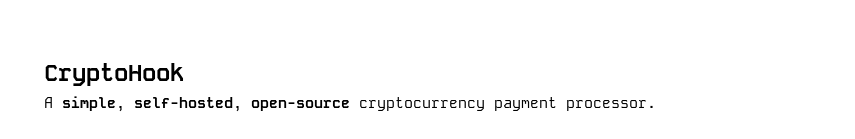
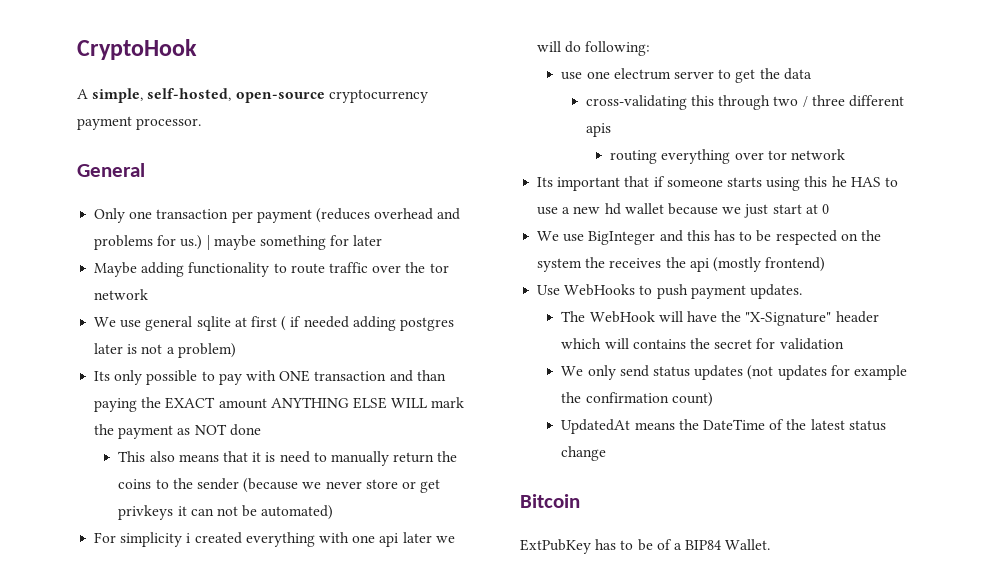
+ General
+ Only one transaction per payment (reduces overhead and problems for us.) | maybe something for later
+ Maybe adding functionality to route traffic over the tor network
+ We use general sqlite at first ( if needed adding postgres later is not a problem)
+ Its only possible to pay with ONE transaction and than paying the EXACT amount ANYTHING ELSE WILL mark the payment as NOT done
+ This also means that it is need to manually return the coins to the sender (because we never store or get privkeys it can not be automated)
+ For simplicity i created everything with one api later we will do following:
+ use one electrum server to get the data
+ cross-validating this through two / three different apis
+ routing everything over tor network
+ Its important that if someone starts using this he HAS to use a new hd wallet because we just start at 0
+ We use BigInteger and this has to be respected on the system the receives the api (mostly frontend)
+ Use WebHooks to push payment updates.
+ The WebHook will have the "X-Signature" header which will contains the secret for validation
+ We only send status updates (not updates for example the confirmation count)
+ UpdatedAt means the DateTime of the latest status change
+ Bitcoin
+ ExtPubKey has to be of a BIP84 Wallet.

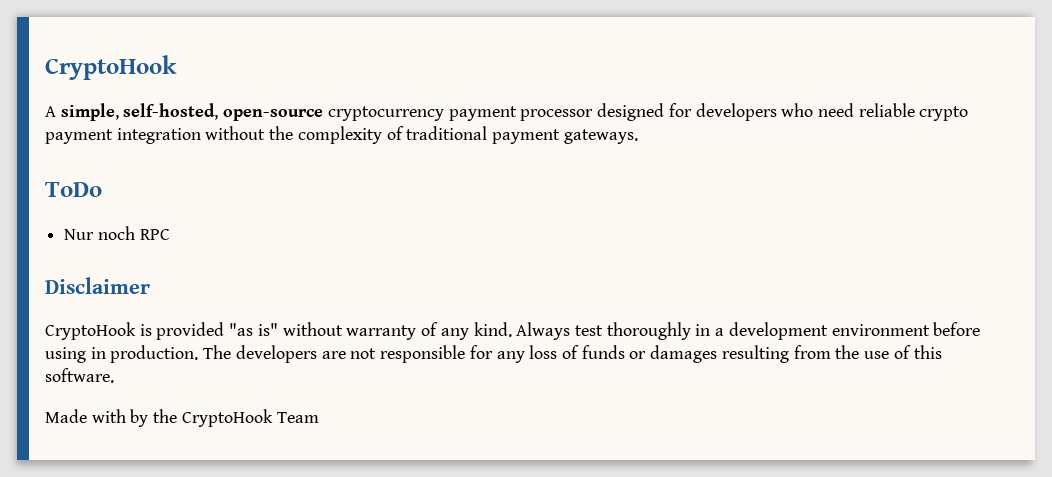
- A simple, self-hosted, open-source cryptocurrency payment processor.
- General
- Only one transaction per payment (reduces overhead and problems for us.) | maybe something for later
- Maybe adding functionality to route traffic over the tor network
- We use general sqlite at first ( if needed adding postgres later is not a problem)
- Its only possible to pay with ONE transaction and than paying the EXACT amount ANYTHING ELSE WILL mark the payment as NOT done
- This also means that it is need to manually return the coins to the sender (because we never store or get privkeys it can not be automated)
- For simplicity i created everything with one api later we will do following:
- use one electrum server to get the data
- cross-validating this through two / three different apis
- routing everything over tor network
- Its important that if someone starts using this he HAS to use a new hd wallet because we just start at 0
- We use BigInteger and this has to be respected on the system the receives the api (mostly frontend)
- Use WebHooks to push payment updates.
- The WebHook will have the "X-Signature" header which will contains the secret for validation
- We only send status updates (not updates for example the confirmation count)
- UpdatedAt means the DateTime of the latest status change
- Bitcoin
- ExtPubKey has to be of a BIP84 Wallet.
+ A simple, self-hosted, open-source cryptocurrency payment processor designed for developers who need reliable crypto payment integration without the complexity of traditional payment gateways.
+ ToDo
+ Nur noch RPC
+ Disclaimer
+ CryptoHook is provided "as is" without warranty of any kind. Always test thoroughly in a development environment before using in production. The developers are not responsible for any loss of funds or damages resulting from the use of this software.
+ Made with by the CryptoHook Team

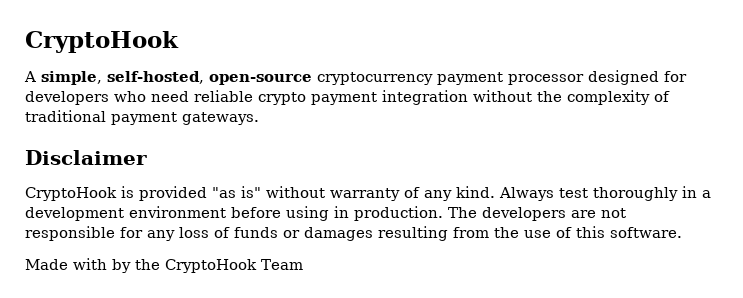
- ToDo
- Nur noch RPC

